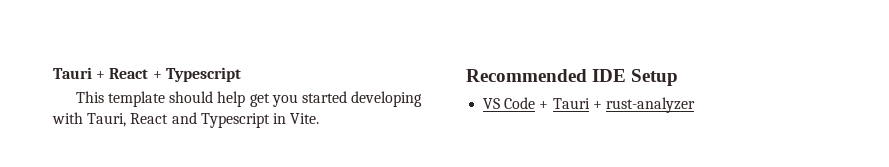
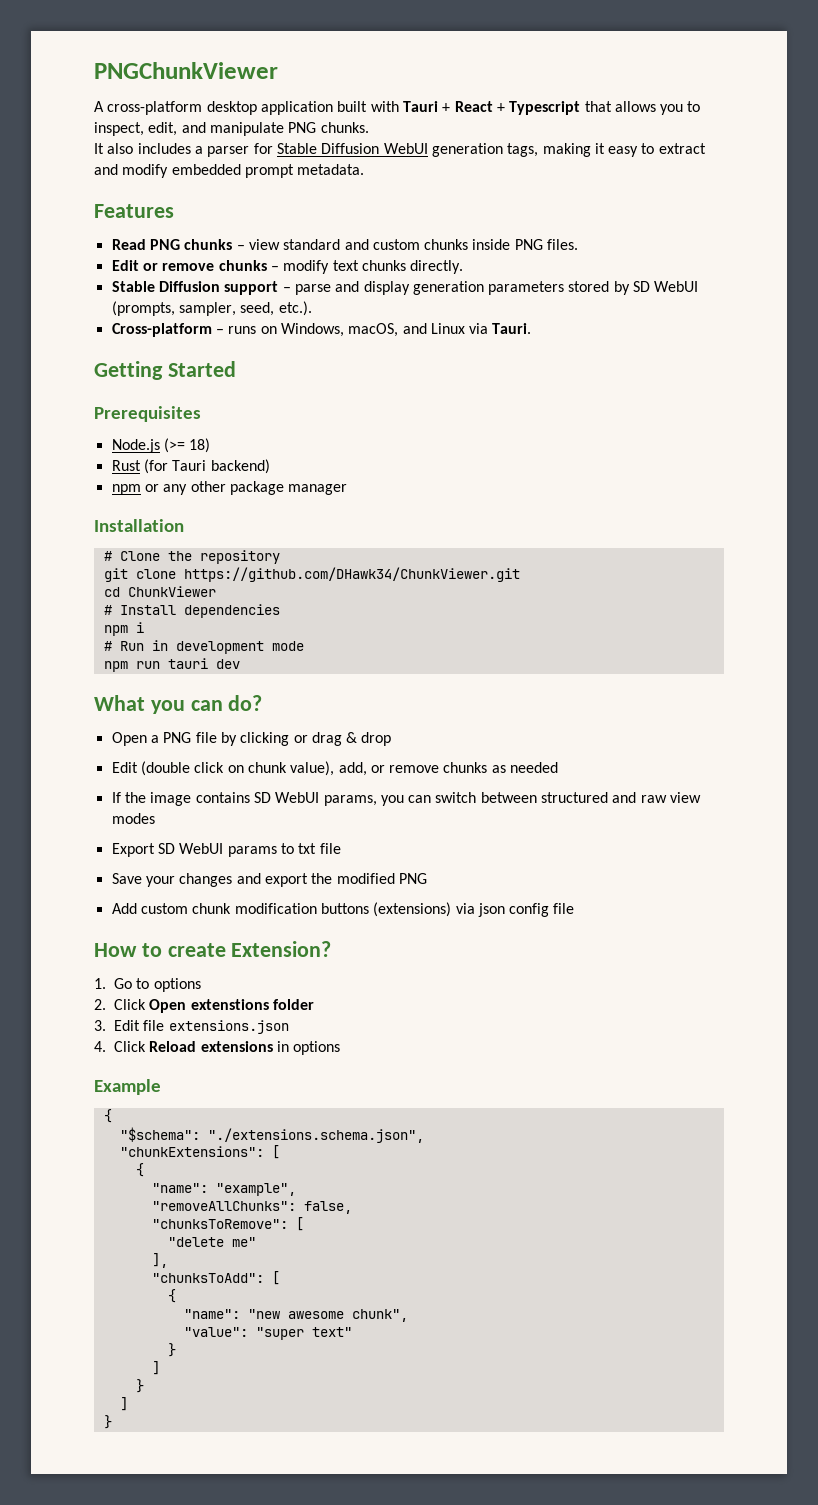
- Tauri + React + Typescript
- This template should help get you started developing with Tauri, React and Typescript in Vite.
- Recommended IDE Setup
- VS Code + Tauri + rust-analyzer
+ PNGChunkViewer
+ A cross-platform desktop application built with Tauri + React + Typescript that allows you to inspect, edit, and manipulate PNG chunks.
+ It also includes a parser for Stable Diffusion WebUI generation tags, making it easy to extract and modify embedded prompt metadata.
+ Features
+ Read PNG chunks – view standard and custom chunks inside PNG files.
+ Edit or remove chunks – modify text chunks directly.
+ Stable Diffusion support – parse and display generation parameters stored by SD WebUI (prompts, sampler, seed, etc.).
+ Cross-platform – runs on Windows, macOS, and Linux via Tauri.
+ Getting Started
+ Prerequisites
+ Node.js (>= 18)
+ Rust (for Tauri backend)
+ npm or any other package manager
+ Installation
+ # Clone the repository
+ git clone https://github.com/DHawk34/ChunkViewer.git
+ cd ChunkViewer
+ # Install dependencies
+ npm i
+ # Run in development mode
+ npm run tauri dev
+ What you can do?
+ Open a PNG file by clicking or drag & drop
+ Edit (double click on chunk value), add, or remove chunks as needed
+ If the image contains SD WebUI params, you can switch between structured and raw view modes
+ Export SD WebUI params to txt file
+ Save your changes and export the modified PNG
+ Add custom chunk modification buttons (extensions) via json config file
+ How to create Extension?
+ 1. Go to options
+ 2. Click Open extenstions folder
+ 3. Edit file extensions.json
+ 4. Click Reload extensions in options
+ Example
+ {
+ "$schema": "./extensions.schema.json",
+ "chunkExtensions": [
+ {
+ "name": "example",
+ "removeAllChunks": false,
+ "chunksToRemove": [
+ "delete me"
+ ],
+ "chunksToAdd": [
+ {
+ "name": "new awesome chunk",
+ "value": "super text"
+ }
+ ]
+ }
+ ]
+ }

